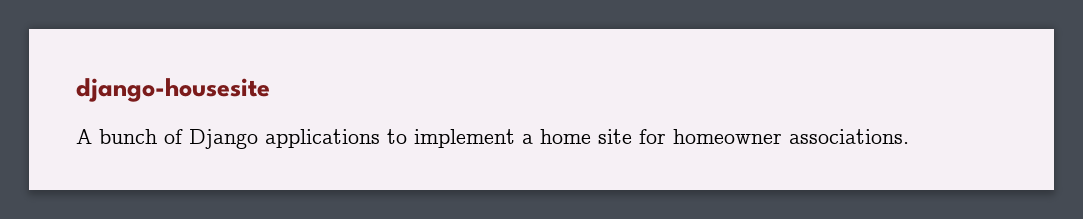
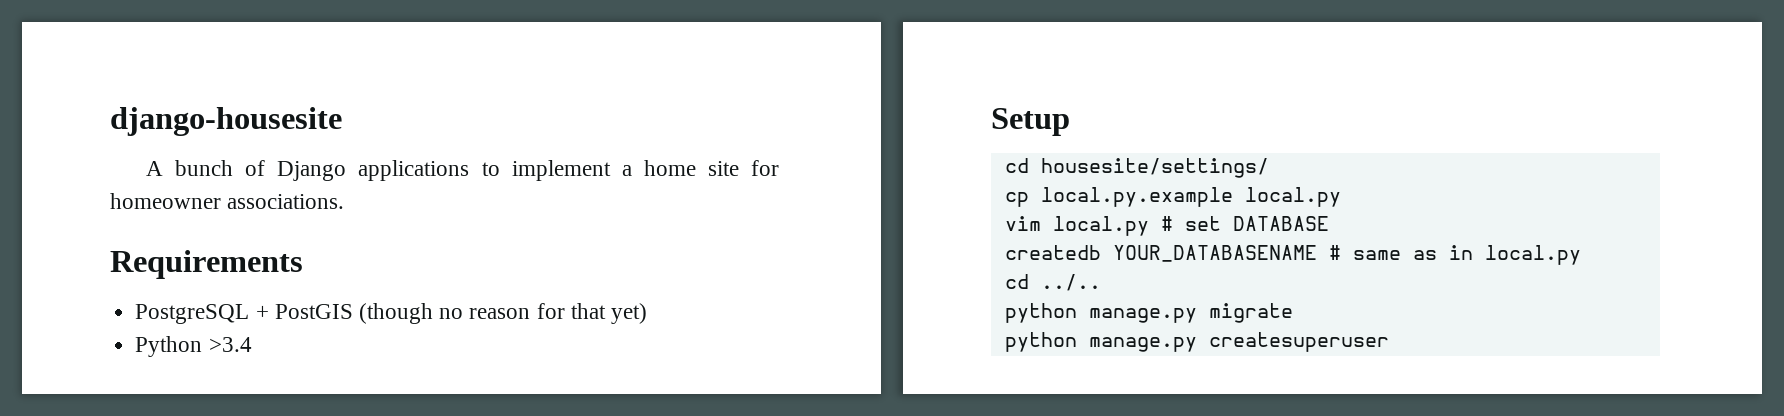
+ Requirements
+ PostgreSQL + PostGIS (though no reason for that yet)
+ Python >3.4
+ Setup
+ cd housesite/settings/
+ cp local.py.example local.py
+ vim local.py # set DATABASE
+ createdb YOUR_DATABASENAME # same as in local.py
+ cd ../..
+ python manage.py migrate
+ python manage.py createsuperuser

